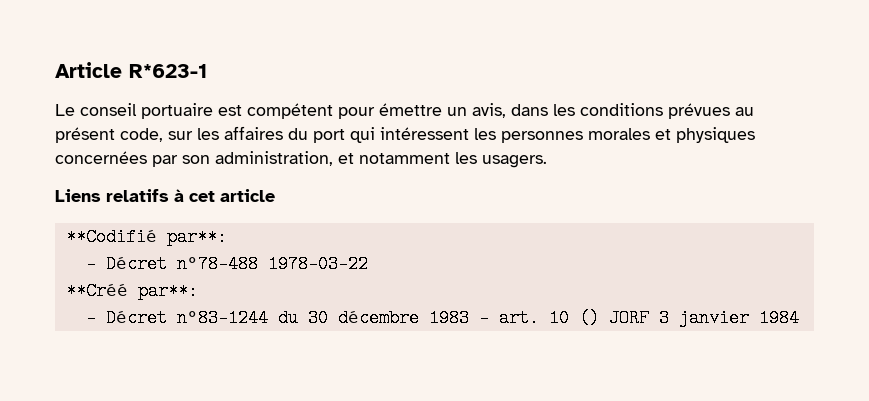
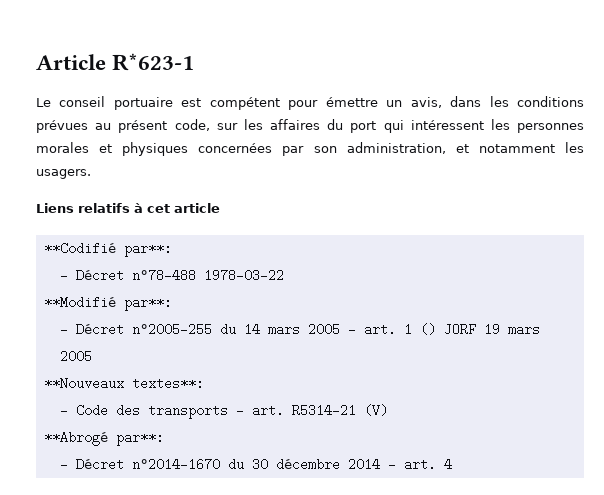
- **Créé par**:
- - Décret n°83-1244 du 30 décembre 1983 - art. 10 () JORF 3 janvier 1984
+ **Modifié par**:
+ - Décret n°2005-255 du 14 mars 2005 - art. 1 () JORF 19 mars 2005
+ **Nouveaux textes**:
+ - Code des transports - art. R5314-21 (V)
+ **Abrogé par**:
+ - Décret n°2014-1670 du 30 décembre 2014 - art. 4

